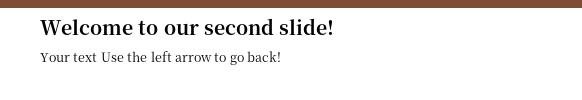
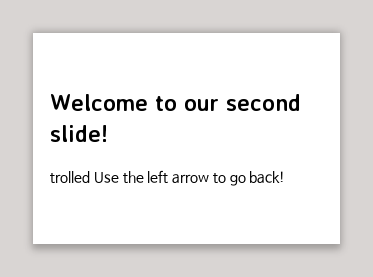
- Your text Use the left arrow to go back!
+ trolled Use the left arrow to go back!

